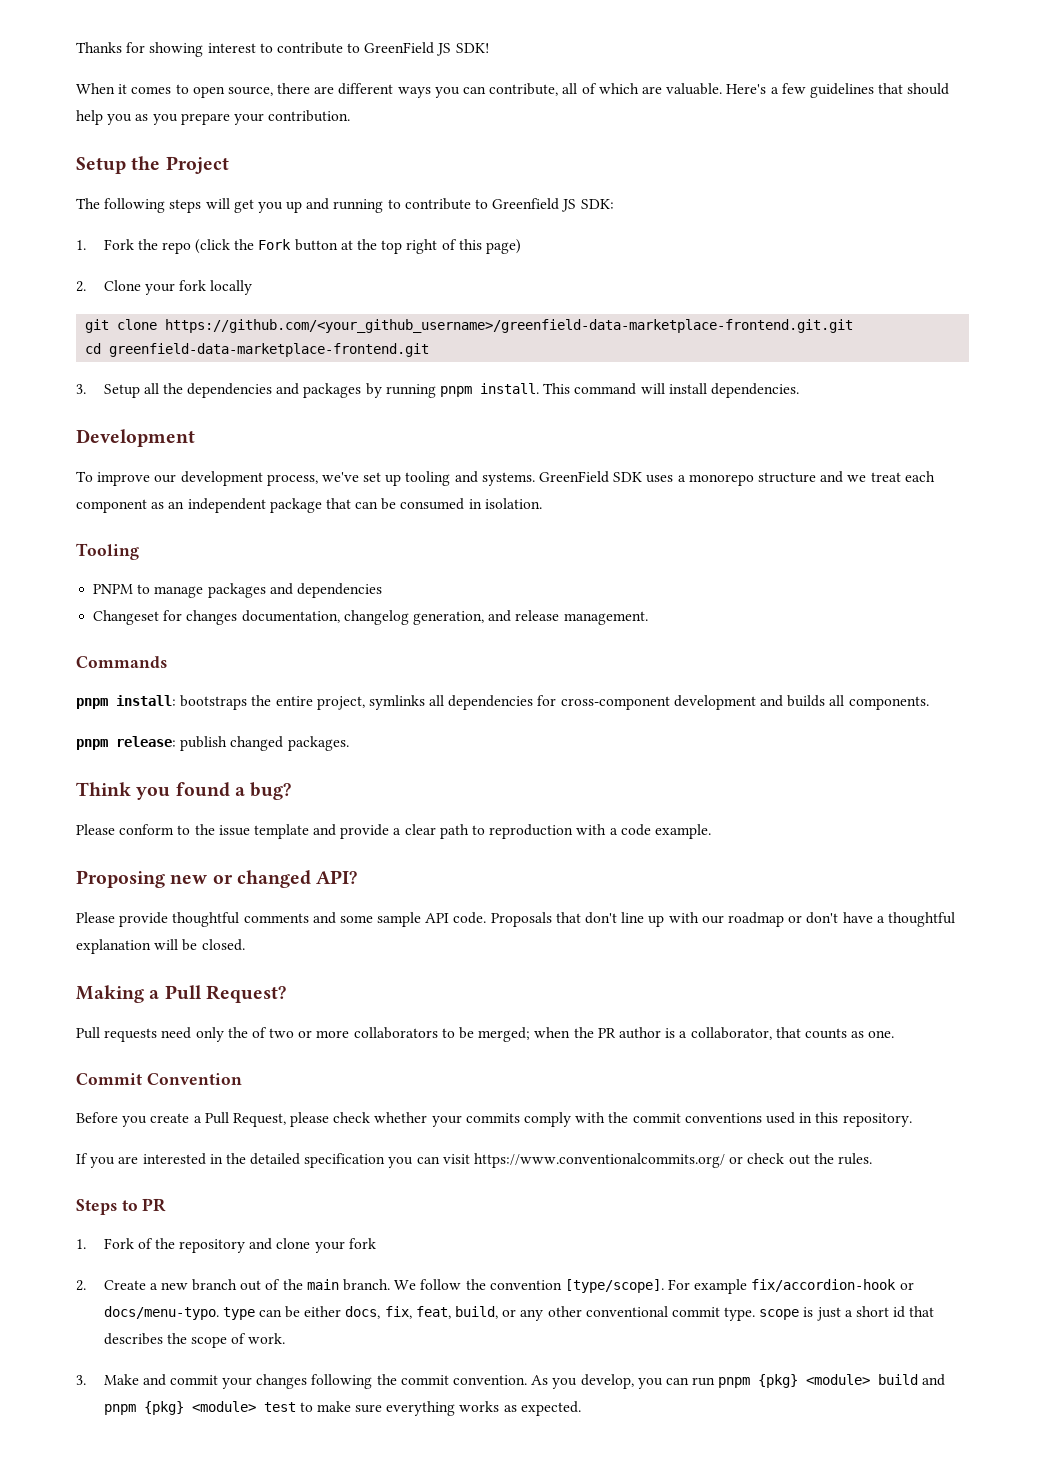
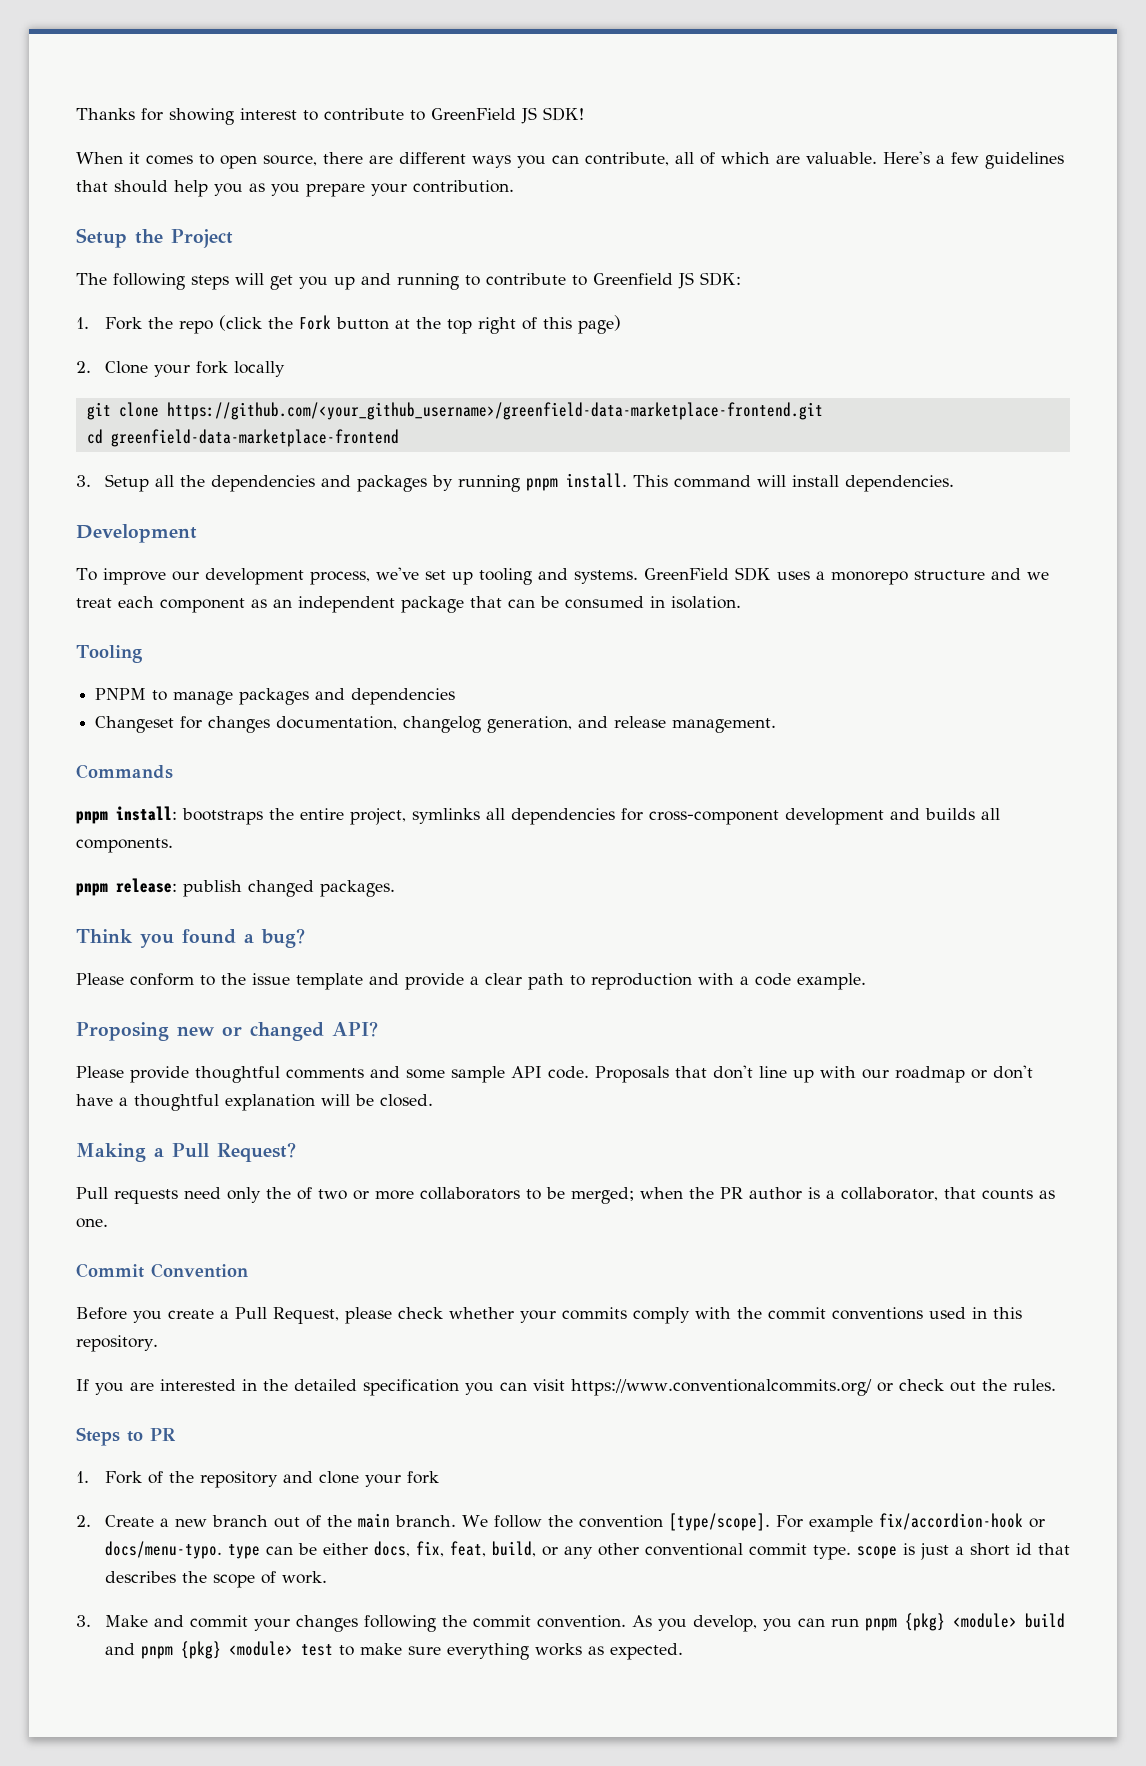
- git clone https://github.com/<your_github_username>/greenfield-data-marketplace-frontend.git.git
+ git clone https://github.com/<your_github_username>/greenfield-data-marketplace-frontend.git
- cd greenfield-data-marketplace-frontend.git
+ cd greenfield-data-marketplace-frontend

